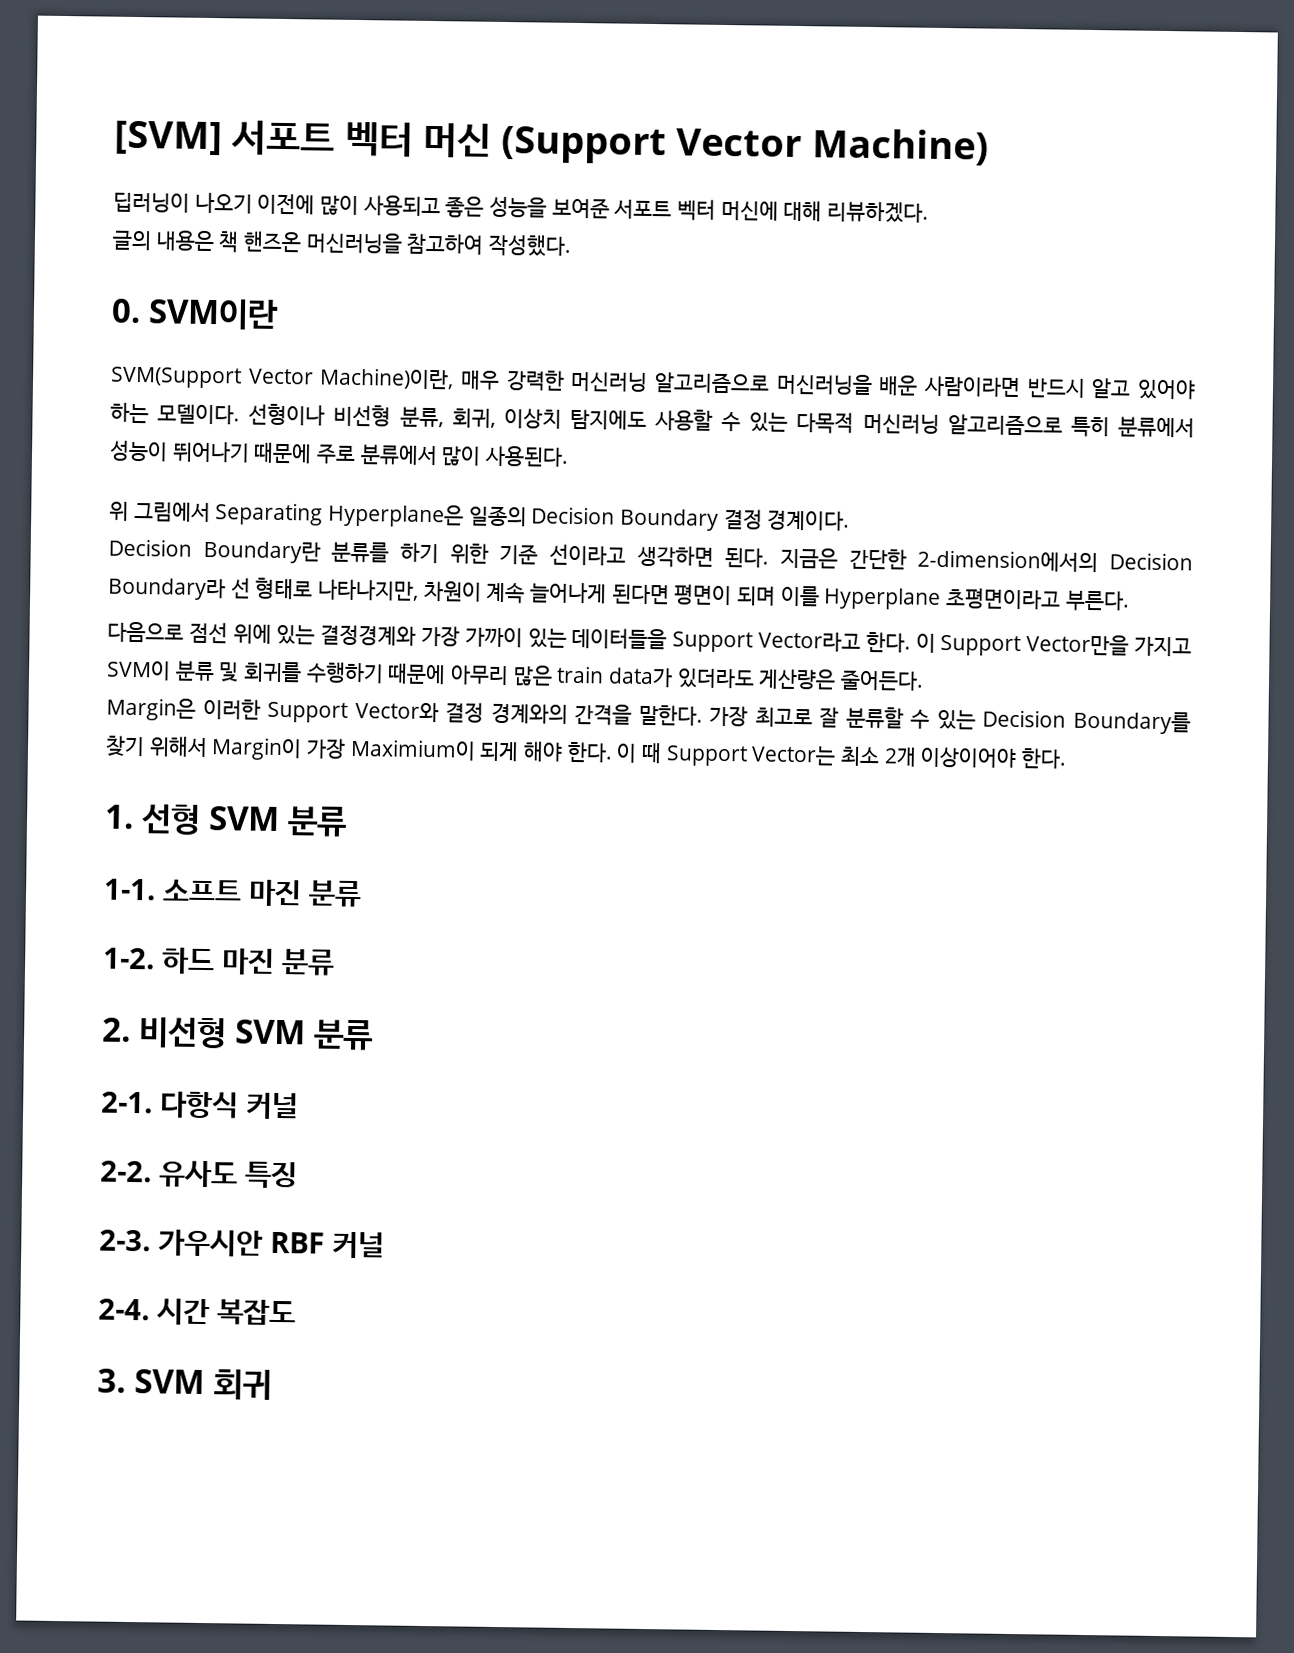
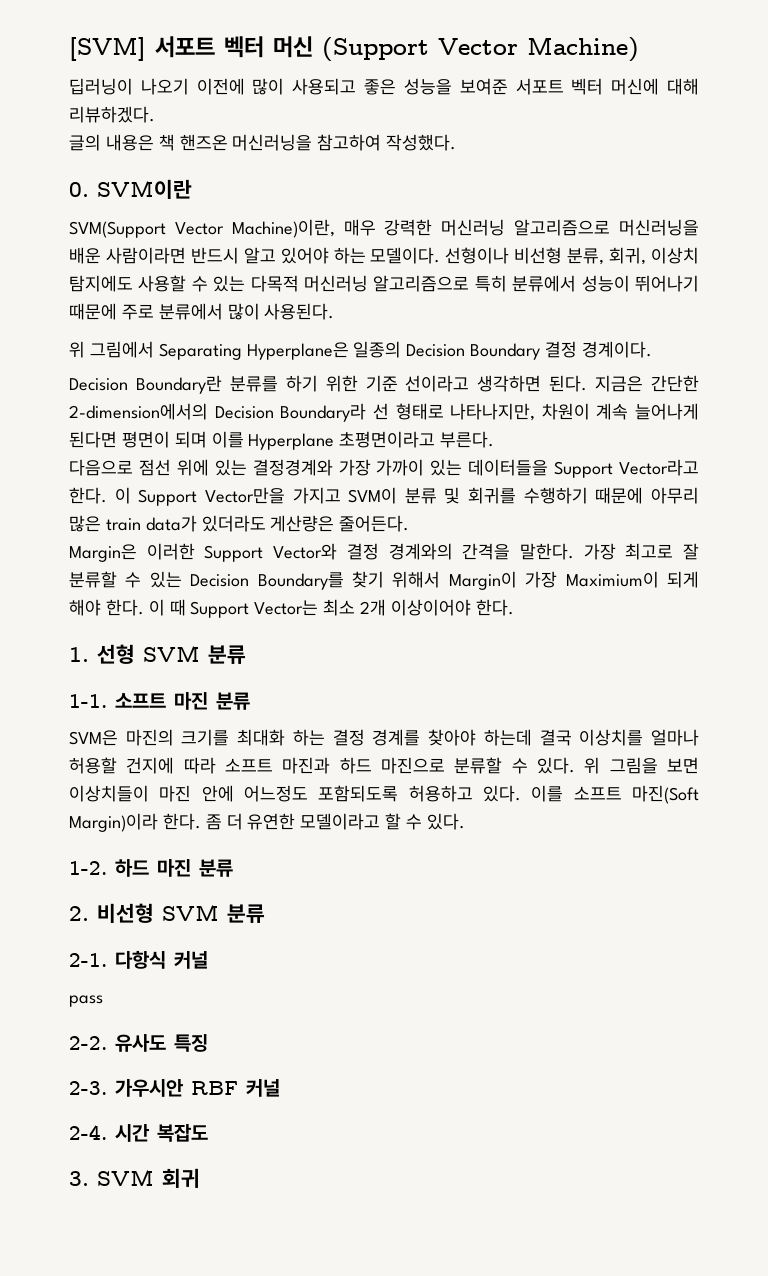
+ SVM은 마진의 크기를 최대화 하는 결정 경계를 찾아야 하는데 결국 이상치를 얼마나 허용할 건지에 따라 소프트 마진과 하드 마진으로 분류할 수 있다. 위 그림을 보면 이상치들이 마진 안에 어느정도 포함되도록 허용하고 있다. 이를 소프트 마진(Soft Margin)이라 한다. 좀 더 유연한 모델이라고 할 수 있다.
+ pass

